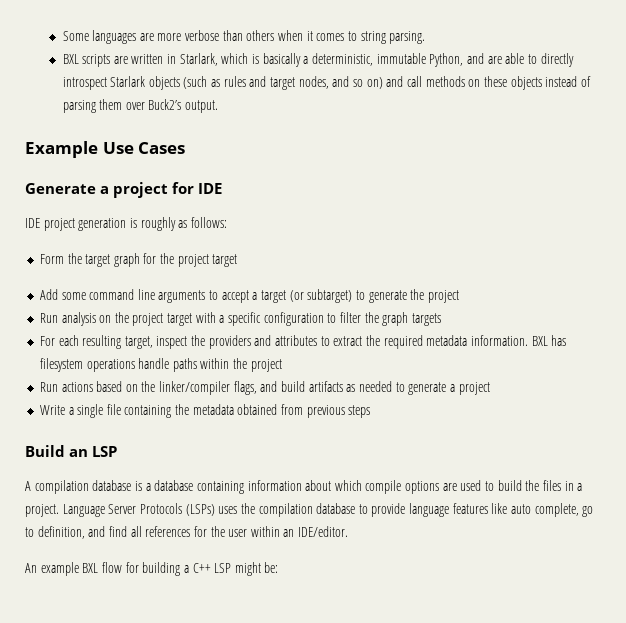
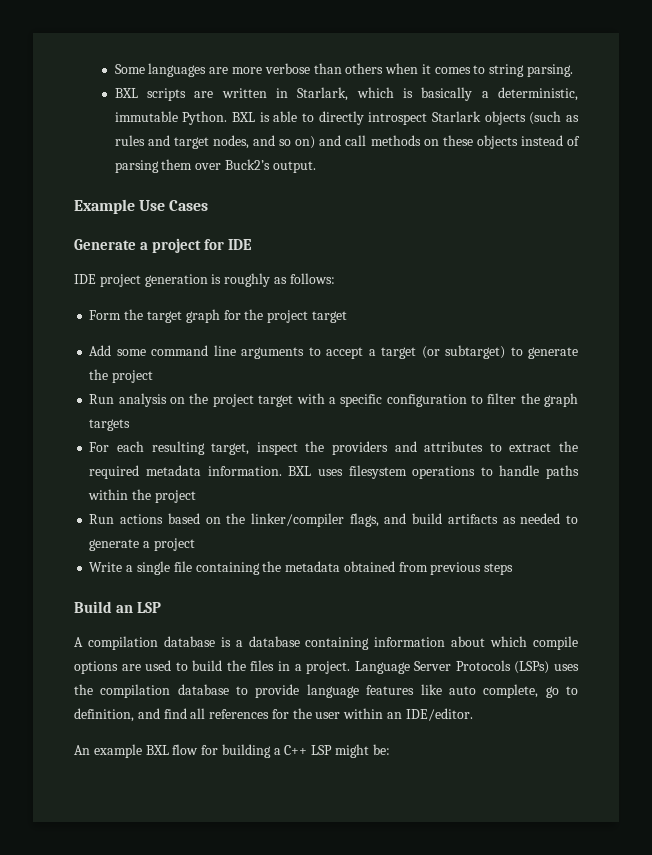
- BXL scripts are written in Starlark, which is basically a deterministic, immutable Python, and are able to directly introspect Starlark objects (such as rules and target nodes, and so on) and call methods on these objects instead of parsing them over Buck2’s output.
+ BXL scripts are written in Starlark, which is basically a deterministic, immutable Python. BXL is able to directly introspect Starlark objects (such as rules and target nodes, and so on) and call methods on these objects instead of parsing them over Buck2’s output.
- BXL has filesystem operations handle paths within the project
+ BXL uses filesystem operations to handle paths within the project

